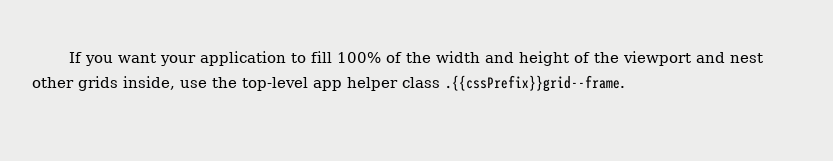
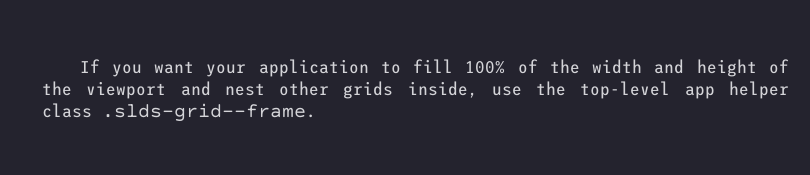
- If you want your application to fill 100% of the width and height of the viewport and nest other grids inside, use the top-level app helper class .{{cssPrefix}}grid--frame.
+ If you want your application to fill 100% of the width and height of the viewport and nest other grids inside, use the top-level app helper class .slds-grid--frame.

